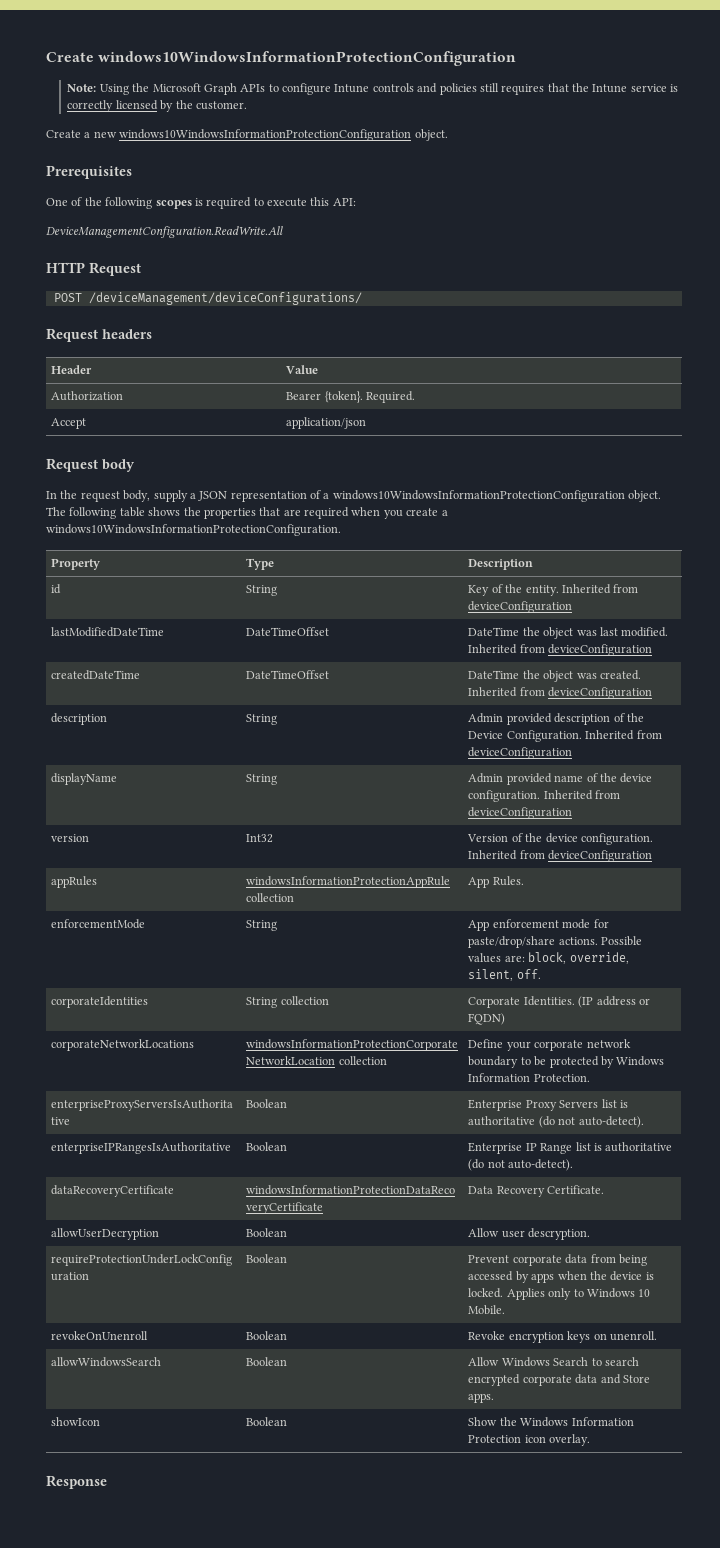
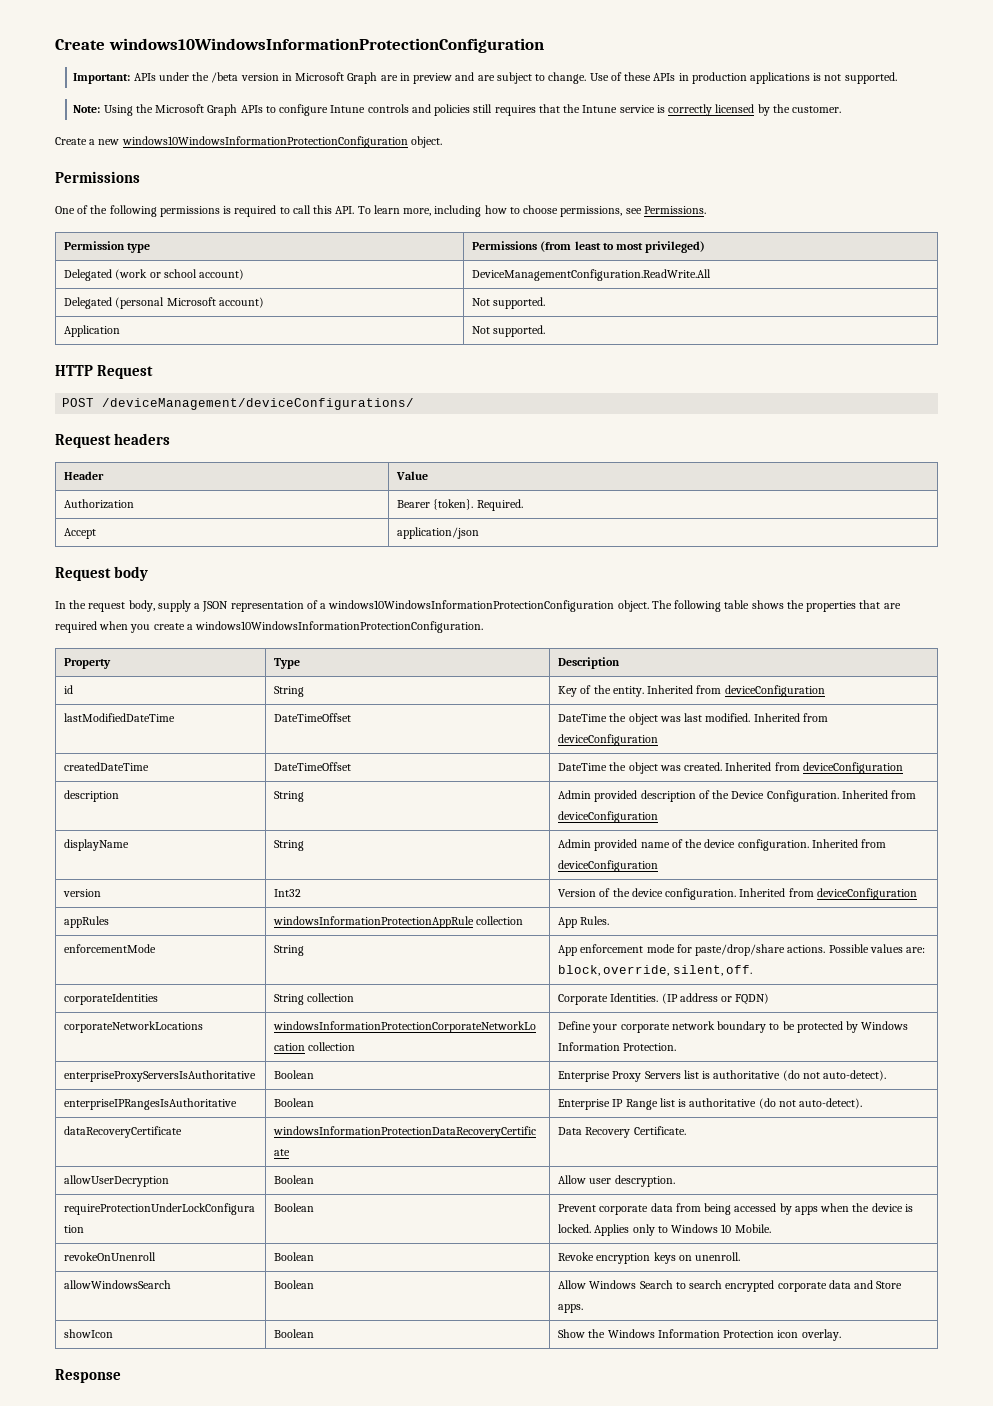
+ Important: APIs under the /beta version in Microsoft Graph are in preview and are subject to change. Use of these APIs in production applications is not supported.
  Create a new windows10WindowsInformationProtectionConfiguration object.
- Prerequisites
+ Permissions
- One of the following scopes is required to execute this API:
- DeviceManagementConfiguration.ReadWrite.All
+ One of the following permissions is required to call this API. To learn more, including how to choose permissions, see Permissions.
+ Permission type | Permissions (from least to most privileged)
+ Delegated (work or school account) | DeviceManagementConfiguration.ReadWrite.All
+ Delegated (personal Microsoft account) | Not supported.
+ Application | Not supported.

